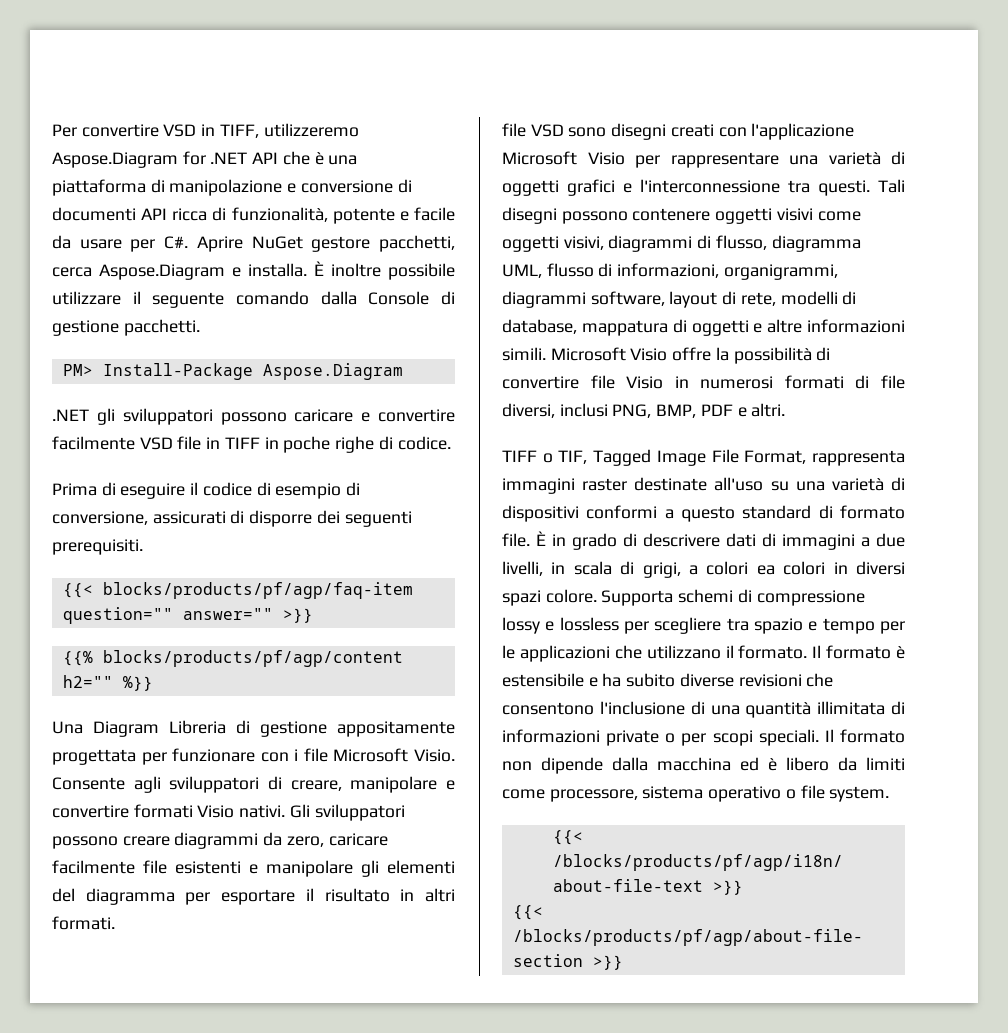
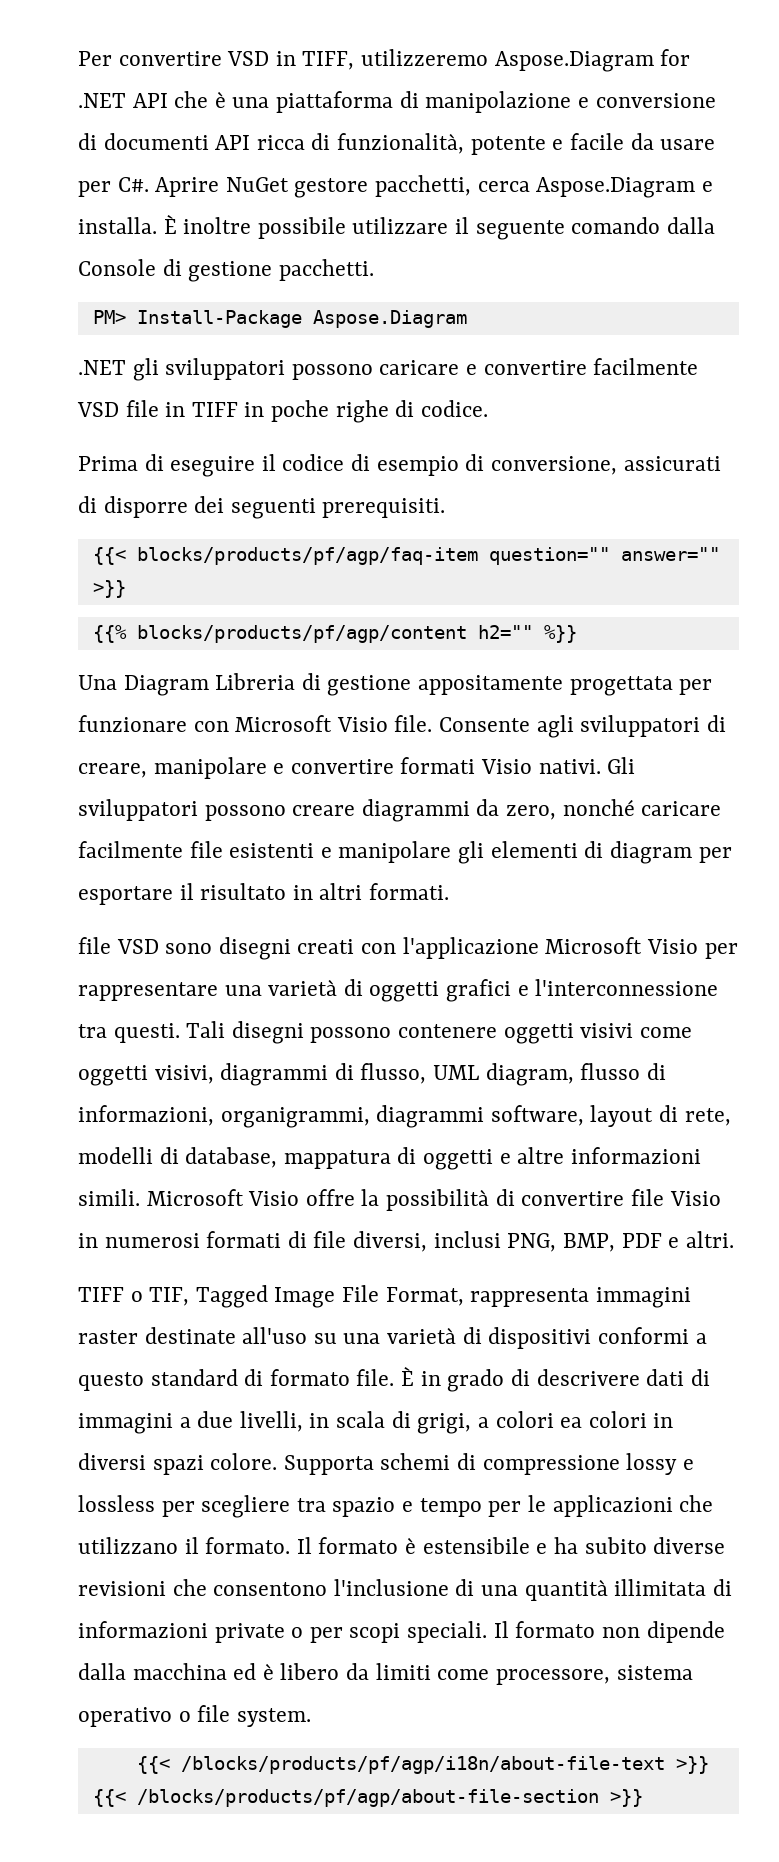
- Una Diagram Libreria di gestione appositamente progettata per funzionare con i file Microsoft Visio.
+ Una Diagram Libreria di gestione appositamente progettata per funzionare con Microsoft Visio file.
- Gli sviluppatori possono creare diagrammi da zero, caricare facilmente file esistenti e manipolare gli elementi del diagramma per esportare il risultato in altri formati.
+ Gli sviluppatori possono creare diagrammi da zero, nonché caricare facilmente file esistenti e manipolare gli elementi di diagram per esportare il risultato in altri formati.
- Tali disegni possono contenere oggetti visivi come oggetti visivi, diagrammi di flusso, diagramma UML, flusso di informazioni, organigrammi, diagrammi software, layout di rete, modelli di database, mappatura di oggetti e altre informazioni simili.
+ Tali disegni possono contenere oggetti visivi come oggetti visivi, diagrammi di flusso, UML diagram, flusso di informazioni, organigrammi, diagrammi software, layout di rete, modelli di database, mappatura di oggetti e altre informazioni simili.

